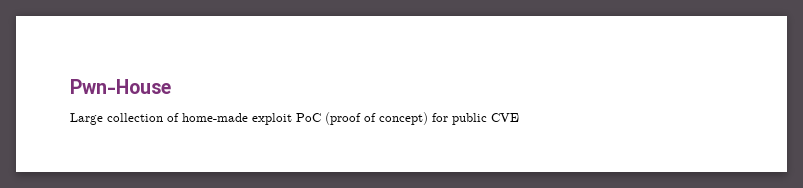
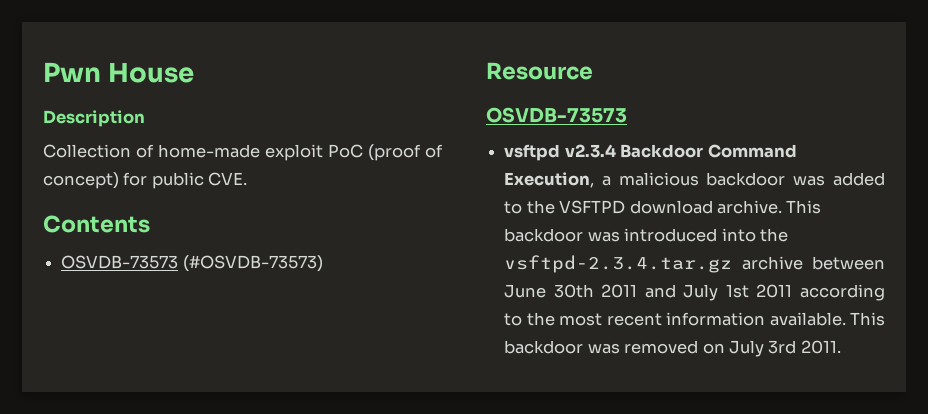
- Pwn-House
- Large collection of home-made exploit PoC (proof of concept) for public CVE
+ Pwn House
+ Description
+ Collection of home-made exploit PoC (proof of concept) for public CVE.
+ Contents
+ OSVDB-73573 (#OSVDB-73573)
+ Resource
+ OSVDB-73573
+ vsftpd v2.3.4 Backdoor Command Execution, a malicious backdoor was added to the VSFTPD download archive. This backdoor was introduced into the vsftpd-2.3.4.tar.gz archive between June 30th 2011 and July 1st 2011 according to the most recent information available. This backdoor was removed on July 3rd 2011.

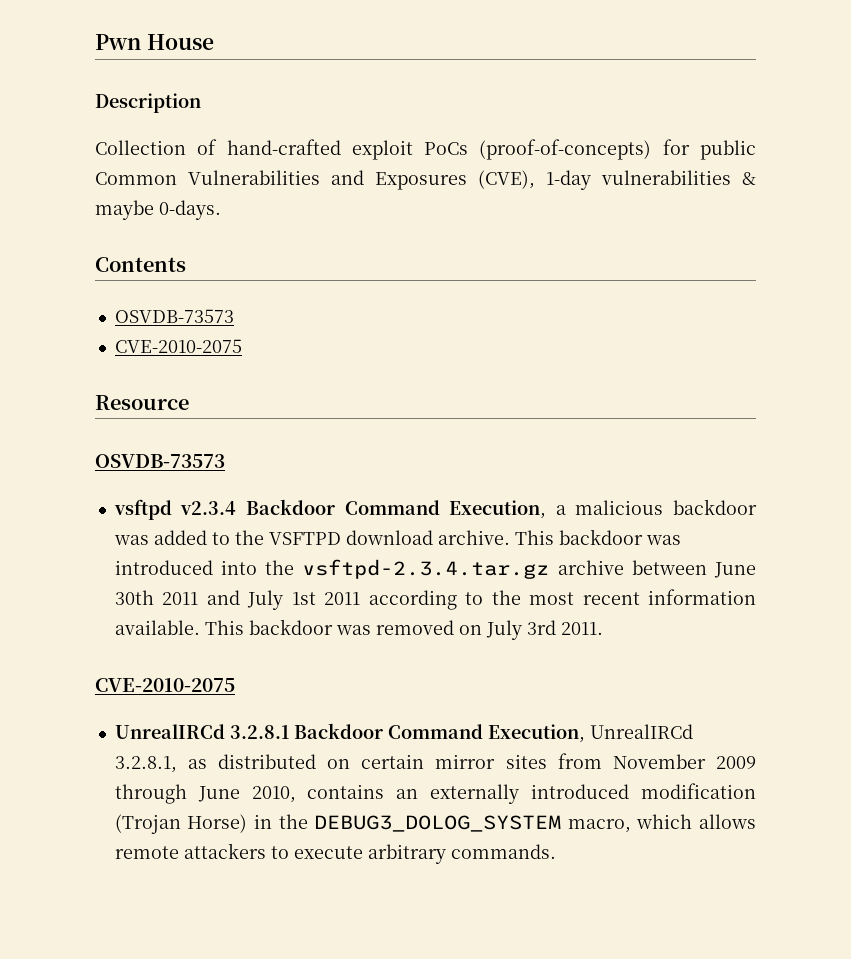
- Collection of home-made exploit PoC (proof of concept) for public CVE.
+ Collection of hand-crafted exploit PoCs (proof-of-concepts) for public Common Vulnerabilities and Exposures (CVE), 1-day vulnerabilities & maybe 0-days.
  Contents
- OSVDB-73573 (#OSVDB-73573)
+ OSVDB-73573
+ CVE-2010-2075
  This backdoor was removed on July 3rd 2011.
+ CVE-2010-2075
+ UnrealIRCd 3.2.8.1 Backdoor Command Execution, UnrealIRCd 3.2.8.1, as distributed on certain mirror sites from November 2009 through June 2010, contains an externally introduced modification (Trojan Horse) in the DEBUG3_DOLOG_SYSTEM macro, which allows remote attackers to execute arbitrary commands.

